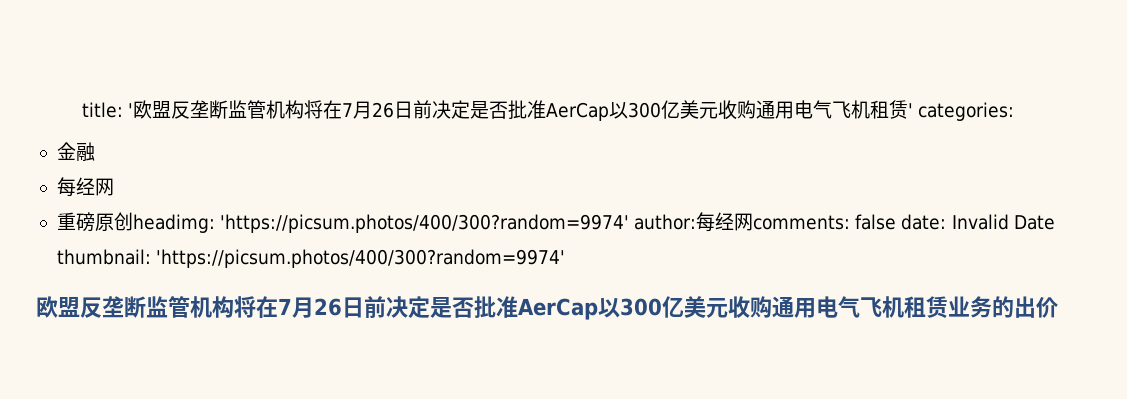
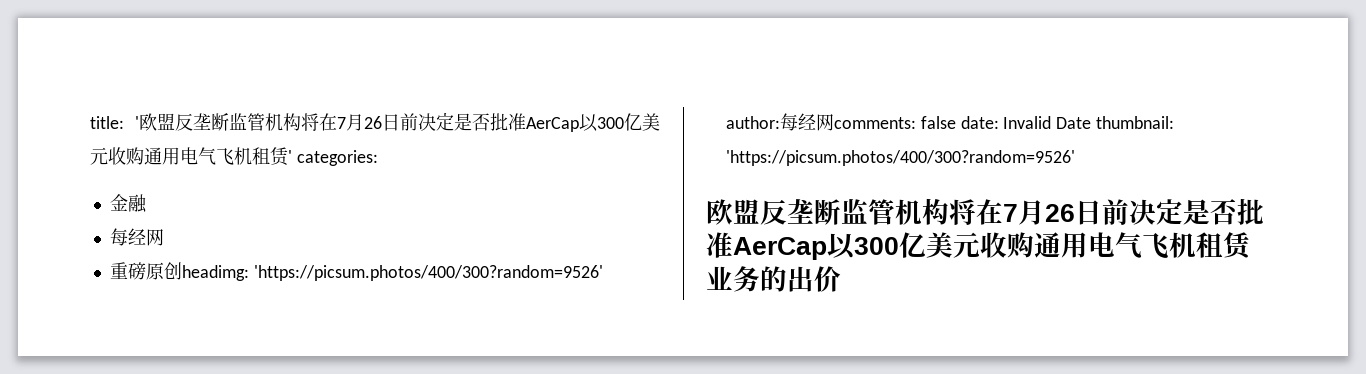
- 重磅原创headimg: 'https://picsum.photos/400/300?random=9974' author:每经网comments: false date: Invalid Date thumbnail: 'https://picsum.photos/400/300?random=9974'
+ 重磅原创headimg: 'https://picsum.photos/400/300?random=9526' author:每经网comments: false date: Invalid Date thumbnail: 'https://picsum.photos/400/300?random=9526'

